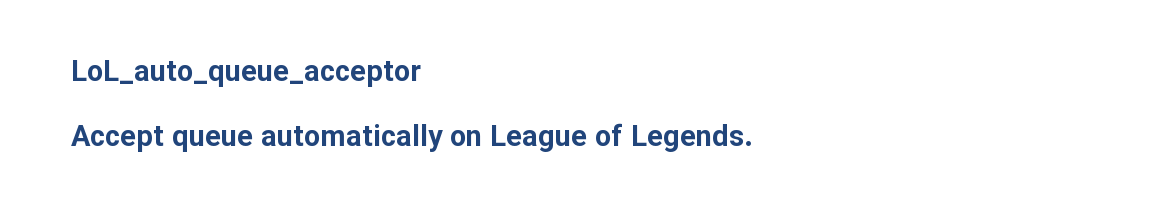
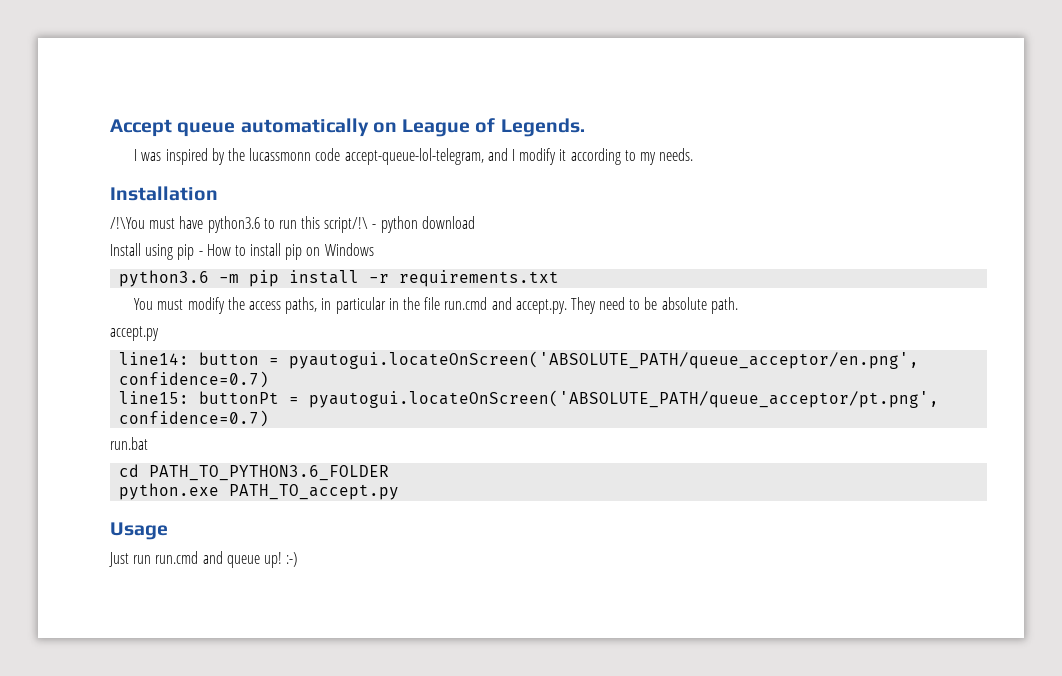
- LoL_auto_queue_acceptor
+ I was inspired by the lucassmonn code accept-queue-lol-telegram, and I modify it according to my needs.
+ Installation
+ /!\You must have python3.6 to run this script/!\ - python download
+ Install using pip - How to install pip on Windows
+ python3.6 -m pip install -r requirements.txt
+ You must modify the access paths, in particular in the file run.cmd and accept.py. They need to be absolute path.
+ accept.py
+ line14: button = pyautogui.locateOnScreen('ABSOLUTE_PATH/queue_acceptor/en.png', confidence=0.7)
+ line15: buttonPt = pyautogui.locateOnScreen('ABSOLUTE_PATH/queue_acceptor/pt.png', confidence=0.7)
+ run.bat
+ cd PATH_TO_PYTHON3.6_FOLDER
+ python.exe PATH_TO_accept.py
+ Usage
+ Just run run.cmd and queue up! :-)

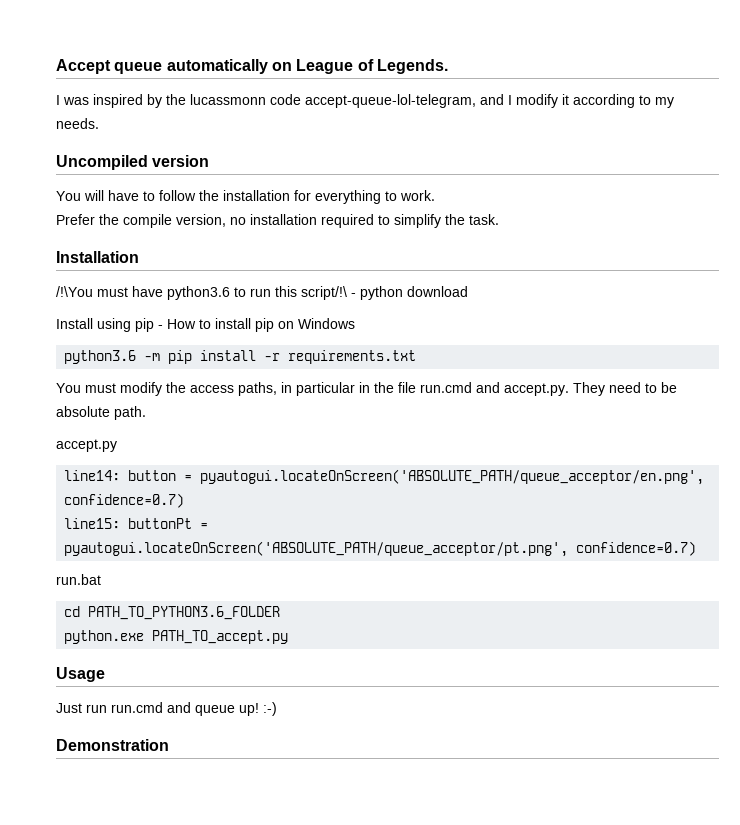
+ Uncompiled version
+ You will have to follow the installation for everything to work.
+ Prefer the compile version, no installation required to simplify the task.
+ Demonstration

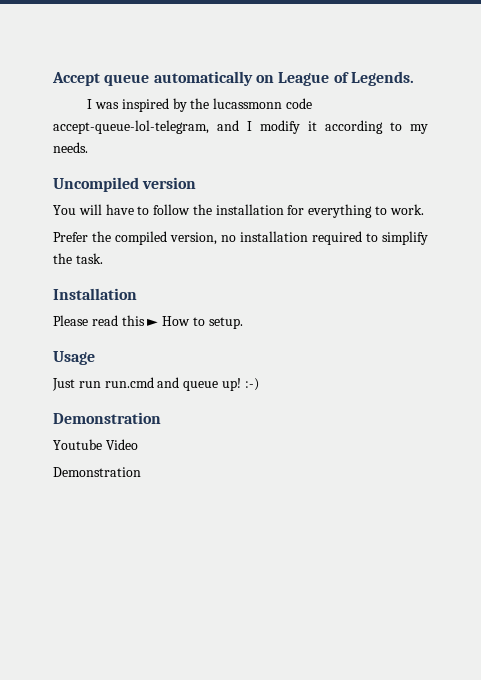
- Prefer the compile version, no installation required to simplify the task.
+ Prefer the compiled version, no installation required to simplify the task.
- /!\You must have python3.6 to run this script/!\ - python download
- Install using pip - How to install pip on Windows
- python3.6 -m pip install -r requirements.txt
- You must modify the access paths, in particular in the file run.cmd and accept.py. They need to be absolute path.
- accept.py
- line14: button = pyautogui.locateOnScreen('ABSOLUTE_PATH/queue_acceptor/en.png', confidence=0.7)
- line15: buttonPt = pyautogui.locateOnScreen('ABSOLUTE_PATH/queue_acceptor/pt.png', confidence=0.7)
- run.bat
- cd PATH_TO_PYTHON3.6_FOLDER
- python.exe PATH_TO_accept.py
+ Please read this ► How to setup.
+ Youtube Video
+ Demonstration

